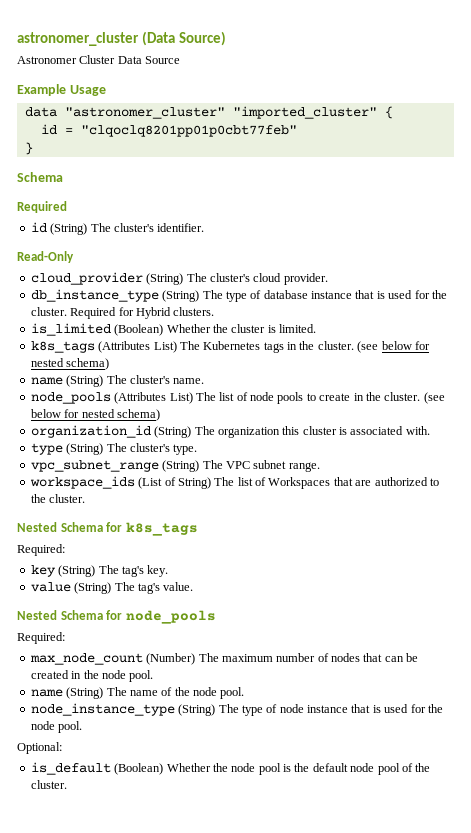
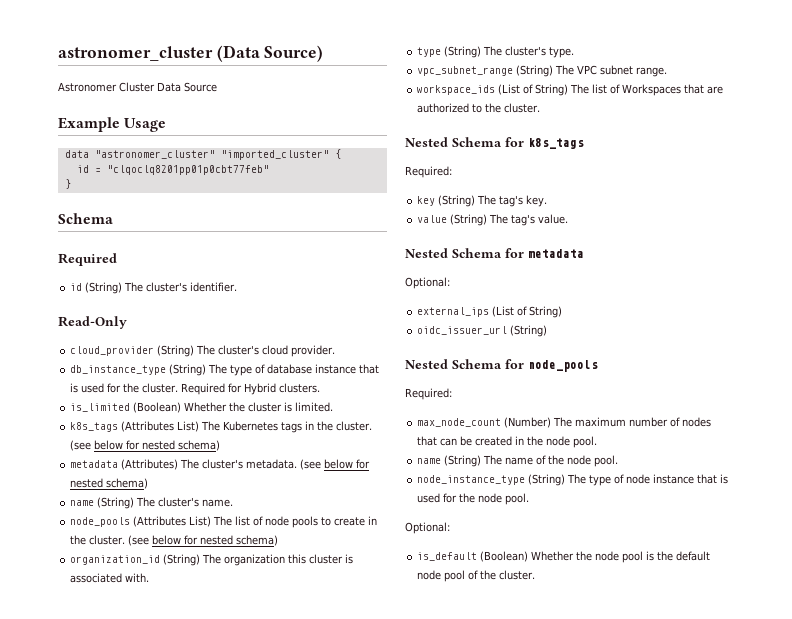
+ metadata (Attributes) The cluster's metadata. (see below for nested schema)
+ Nested Schema for metadata
+ Optional:
+ external_ips (List of String)
+ oidc_issuer_url (String)

